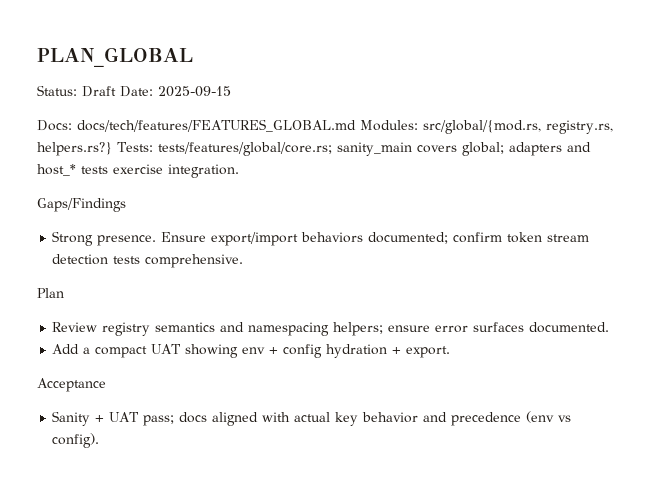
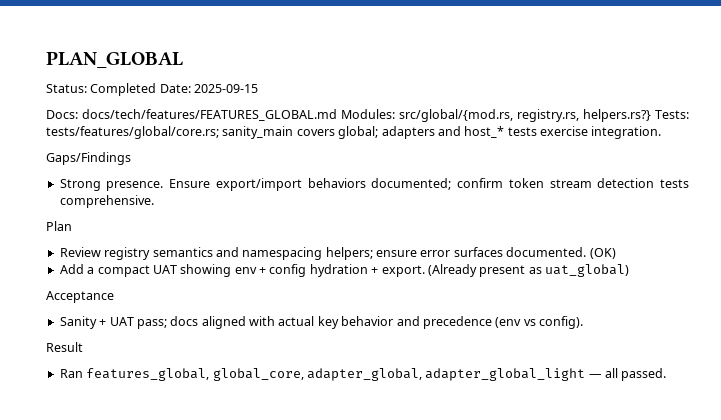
- Status: Draft Date: 2025-09-15
+ Status: Completed Date: 2025-09-15
+ (OK)
+ (Already present as uat_global)
+ Result
+ Ran features_global, global_core, adapter_global, adapter_global_light — all passed.

